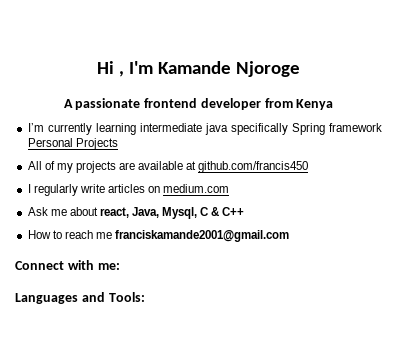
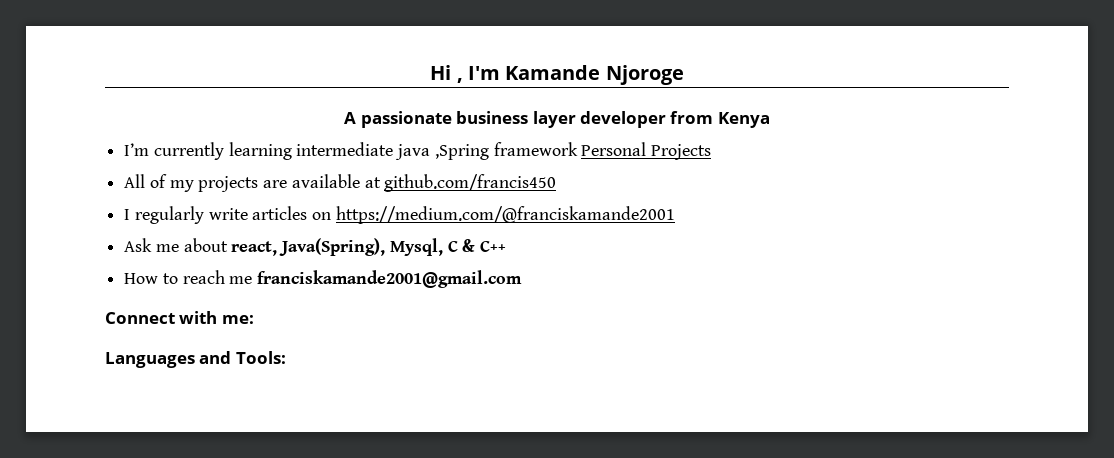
- A passionate frontend developer from Kenya
+ A passionate business layer developer from Kenya
- I’m currently learning intermediate java specifically Spring framework Personal Projects
+ I’m currently learning intermediate java ,Spring framework Personal Projects
- I regularly write articles on medium.com
+ I regularly write articles on https://medium.com/@franciskamande2001
- Ask me about react, Java, Mysql, C & C++
+ Ask me about react, Java(Spring), Mysql, C & C++

